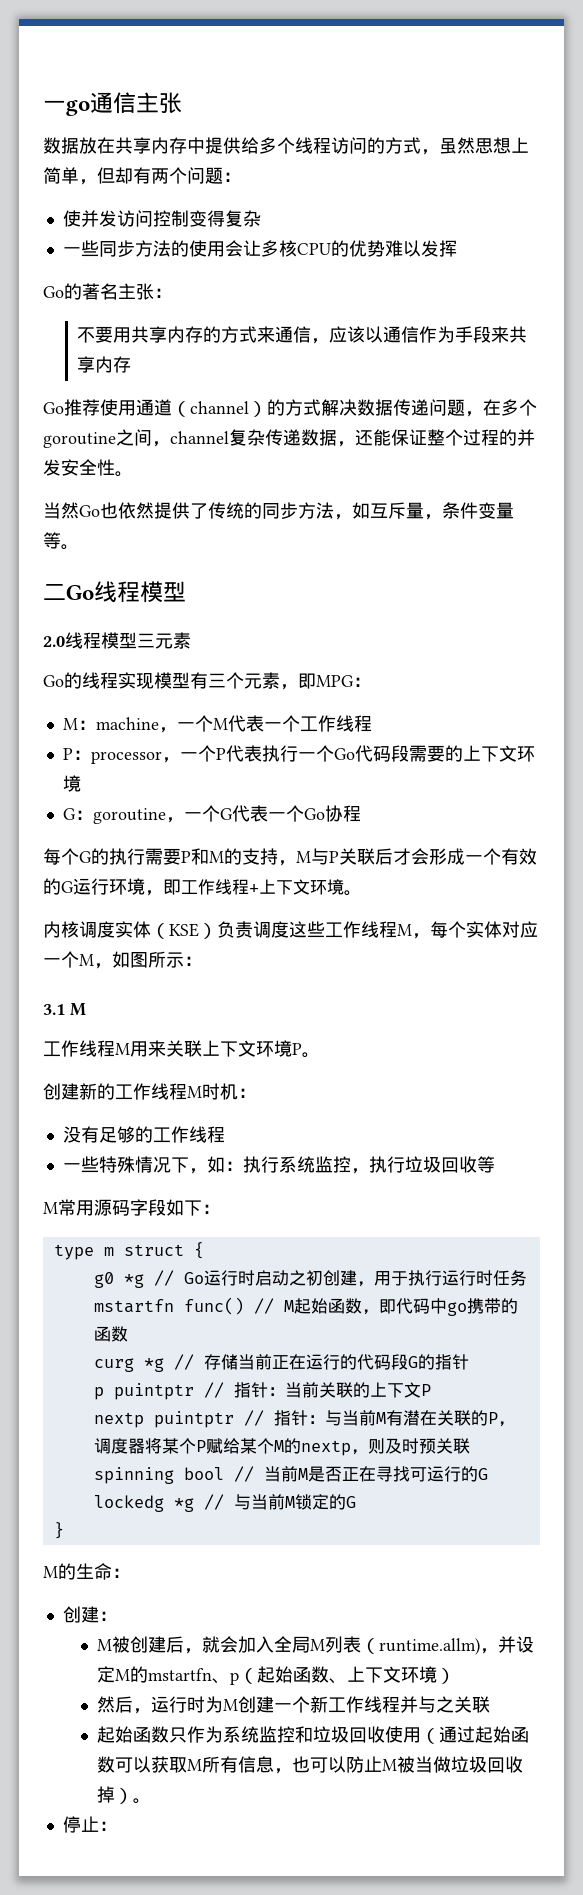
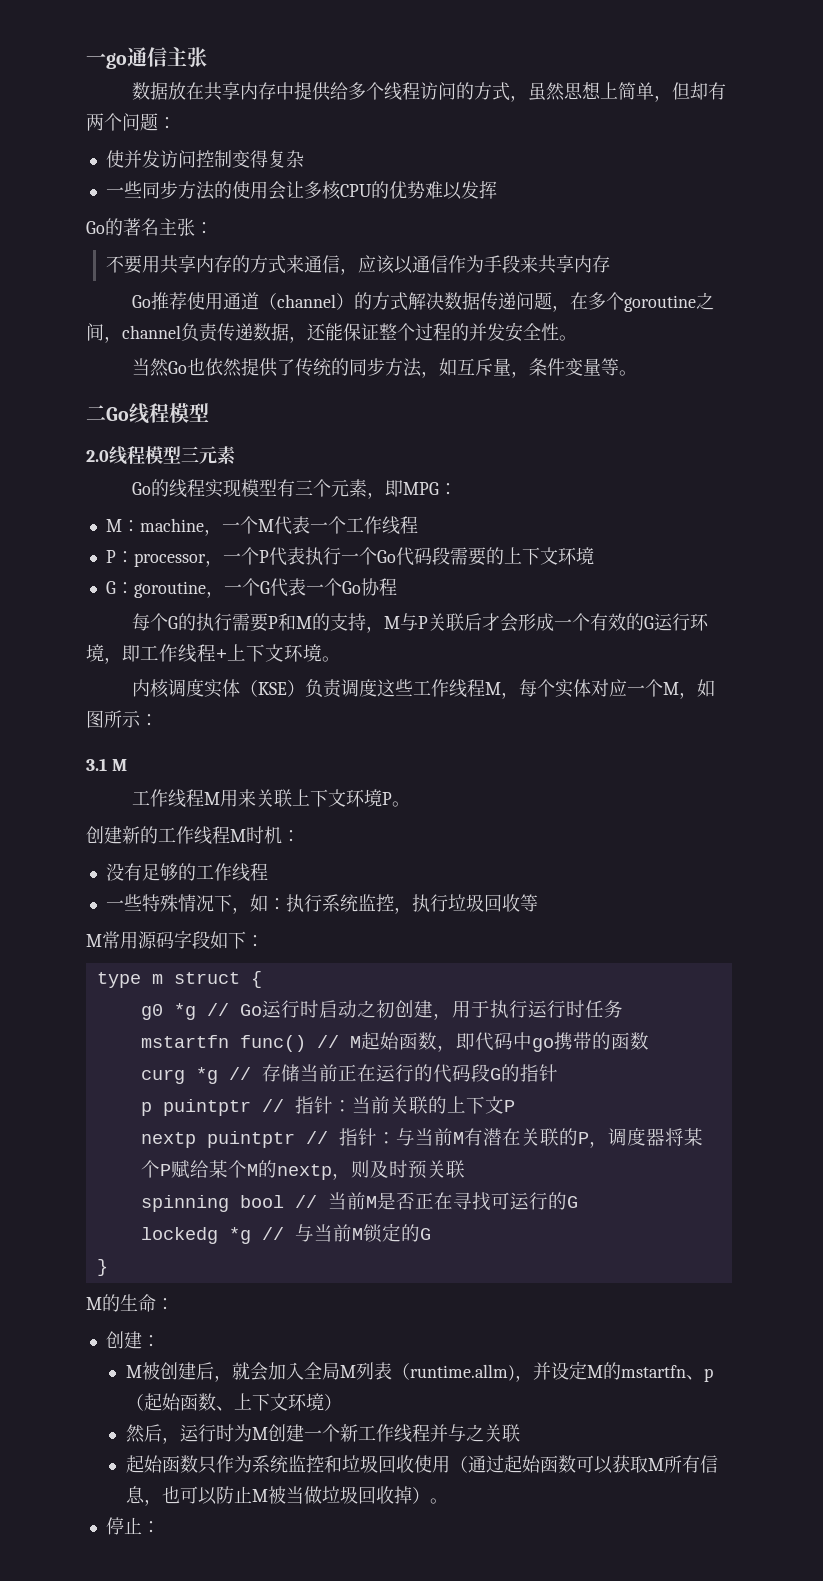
- Go推荐使用通道（channel）的方式解决数据传递问题，在多个goroutine之间，channel复杂传递数据，还能保证整个过程的并发安全性。
+ Go推荐使用通道（channel）的方式解决数据传递问题，在多个goroutine之间，channel负责传递数据，还能保证整个过程的并发安全性。

